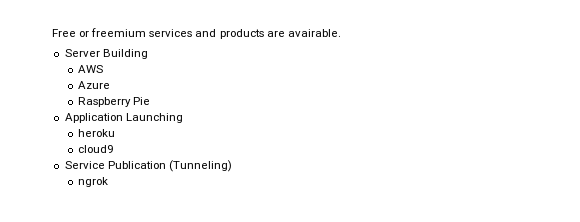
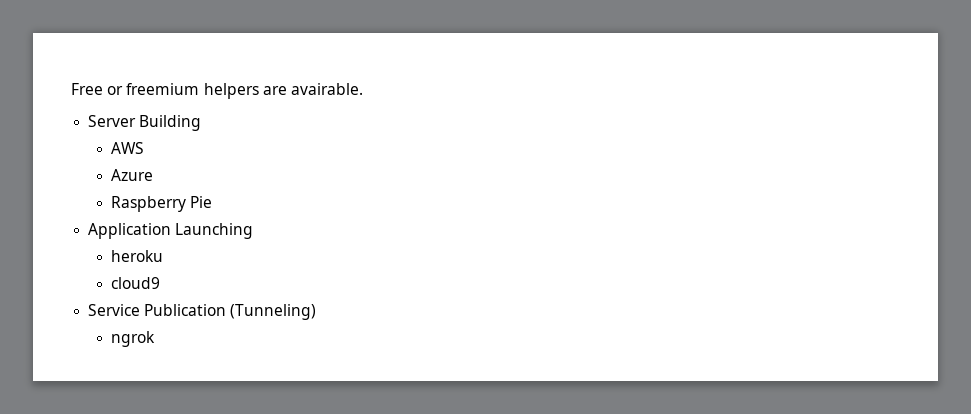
- Free or freemium services and products are avairable.
+ Free or freemium helpers are avairable.

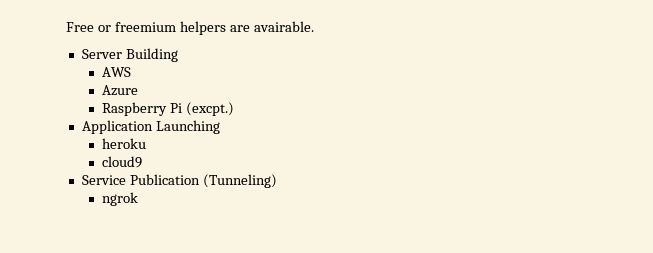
- Raspberry Pie
+ Raspberry Pi (excpt.)

